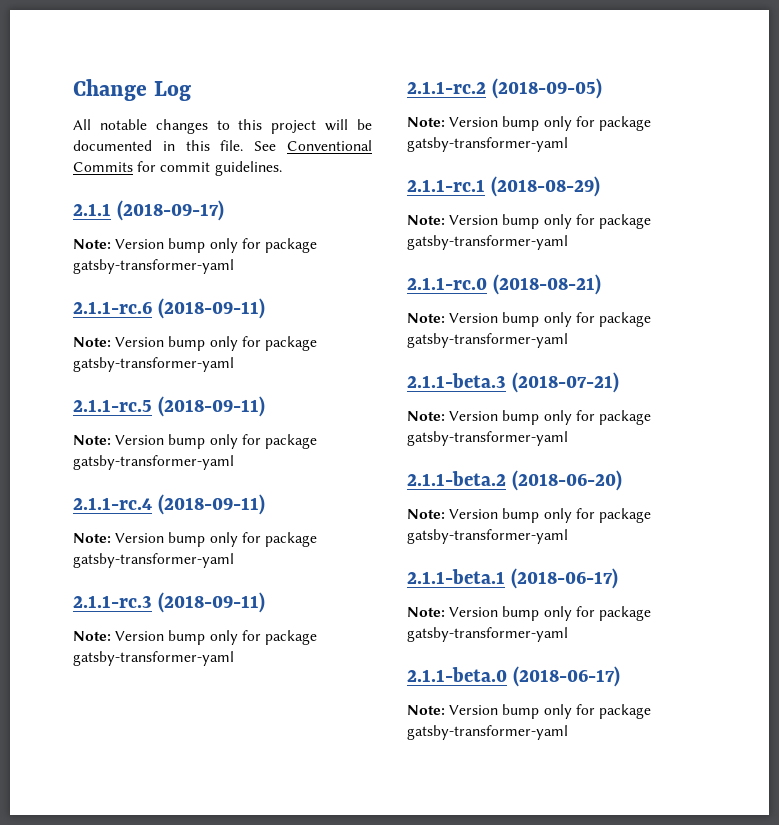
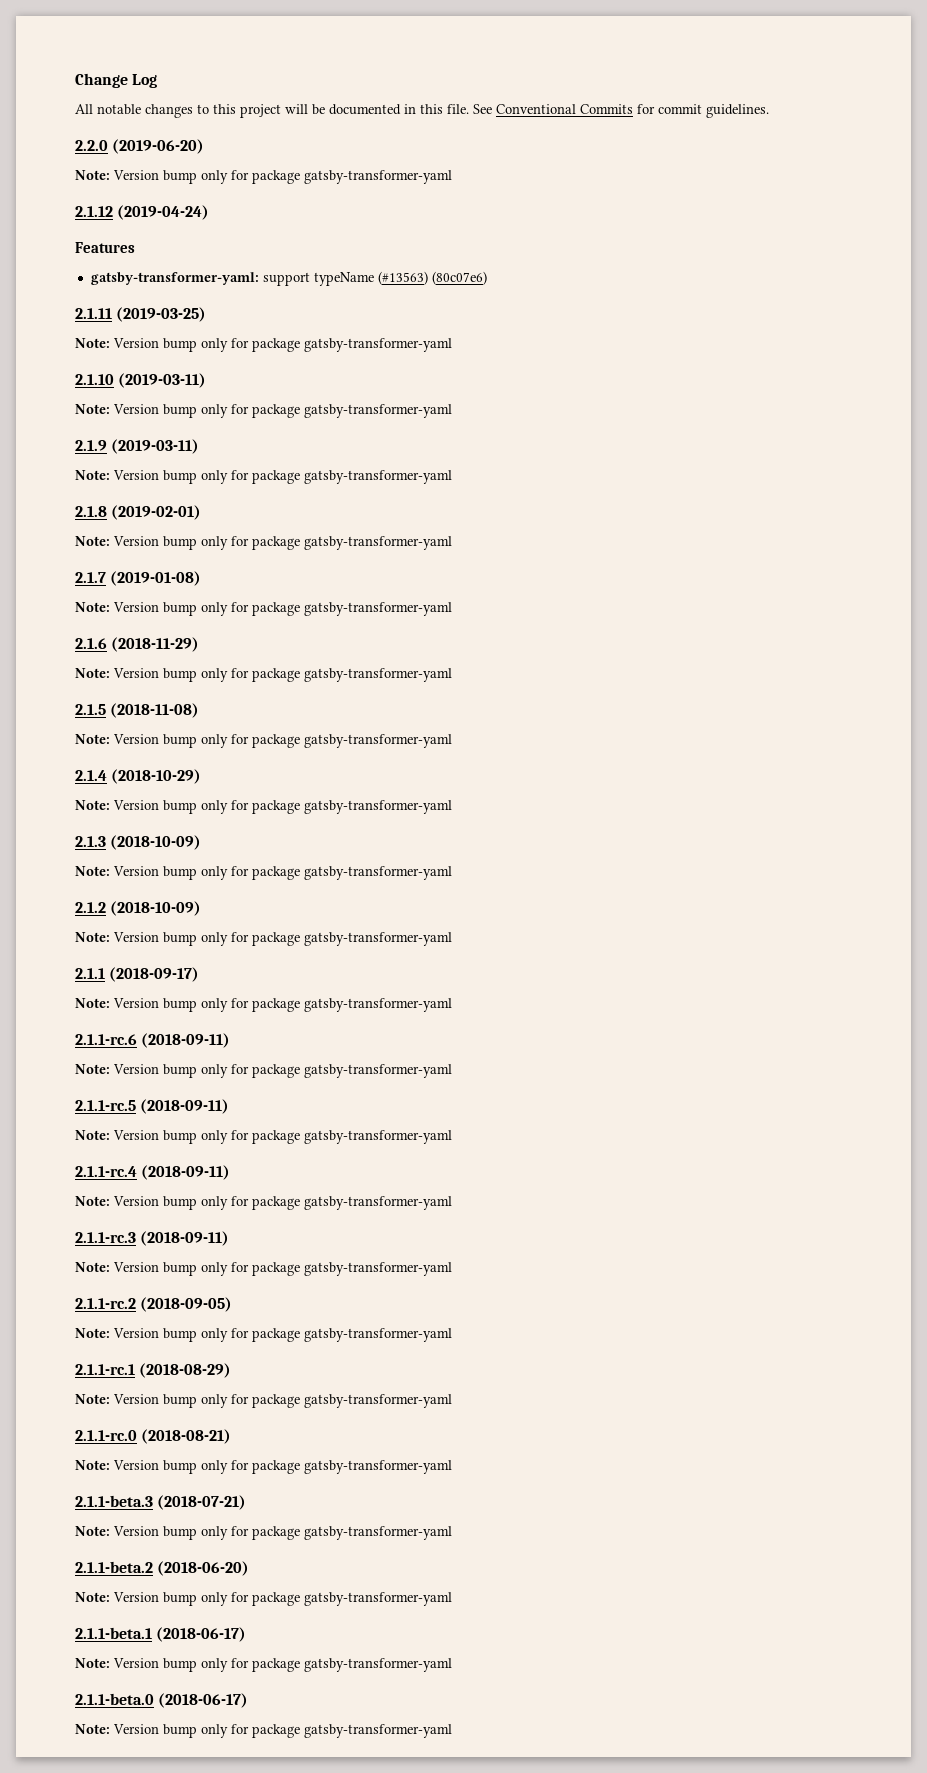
+ 2.2.0 (2019-06-20)
+ Note: Version bump only for package gatsby-transformer-yaml
+ 2.1.12 (2019-04-24)
+ Features
+ gatsby-transformer-yaml: support typeName (#13563) (80c07e6)
+ 2.1.11 (2019-03-25)
+ Note: Version bump only for package gatsby-transformer-yaml
+ 2.1.10 (2019-03-11)
+ Note: Version bump only for package gatsby-transformer-yaml
+ 2.1.9 (2019-03-11)
+ Note: Version bump only for package gatsby-transformer-yaml
+ 2.1.8 (2019-02-01)
+ Note: Version bump only for package gatsby-transformer-yaml
+ 2.1.7 (2019-01-08)
+ Note: Version bump only for package gatsby-transformer-yaml
+ 2.1.6 (2018-11-29)
+ Note: Version bump only for package gatsby-transformer-yaml
+ 2.1.5 (2018-11-08)
+ Note: Version bump only for package gatsby-transformer-yaml
+ 2.1.4 (2018-10-29)
+ Note: Version bump only for package gatsby-transformer-yaml
+ 2.1.3 (2018-10-09)
+ Note: Version bump only for package gatsby-transformer-yaml
+ 2.1.2 (2018-10-09)
+ Note: Version bump only for package gatsby-transformer-yaml

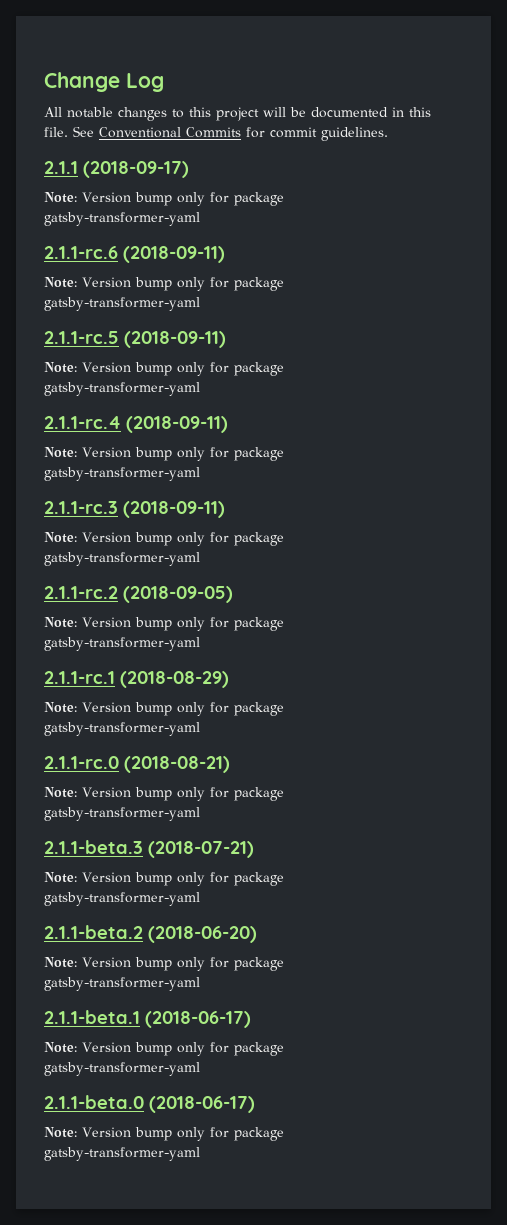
- 2.2.0 (2019-06-20)
- Note: Version bump only for package gatsby-transformer-yaml
- 2.1.12 (2019-04-24)
- Features
- gatsby-transformer-yaml: support typeName (#13563) (80c07e6)
- 2.1.11 (2019-03-25)
- Note: Version bump only for package gatsby-transformer-yaml
- 2.1.10 (2019-03-11)
- Note: Version bump only for package gatsby-transformer-yaml
- 2.1.9 (2019-03-11)
- Note: Version bump only for package gatsby-transformer-yaml
- 2.1.8 (2019-02-01)
- Note: Version bump only for package gatsby-transformer-yaml
- 2.1.7 (2019-01-08)
- Note: Version bump only for package gatsby-transformer-yaml
- 2.1.6 (2018-11-29)
- Note: Version bump only for package gatsby-transformer-yaml
- 2.1.5 (2018-11-08)
- Note: Version bump only for package gatsby-transformer-yaml
- 2.1.4 (2018-10-29)
- Note: Version bump only for package gatsby-transformer-yaml
- 2.1.3 (2018-10-09)
- Note: Version bump only for package gatsby-transformer-yaml
- 2.1.2 (2018-10-09)
- Note: Version bump only for package gatsby-transformer-yaml

